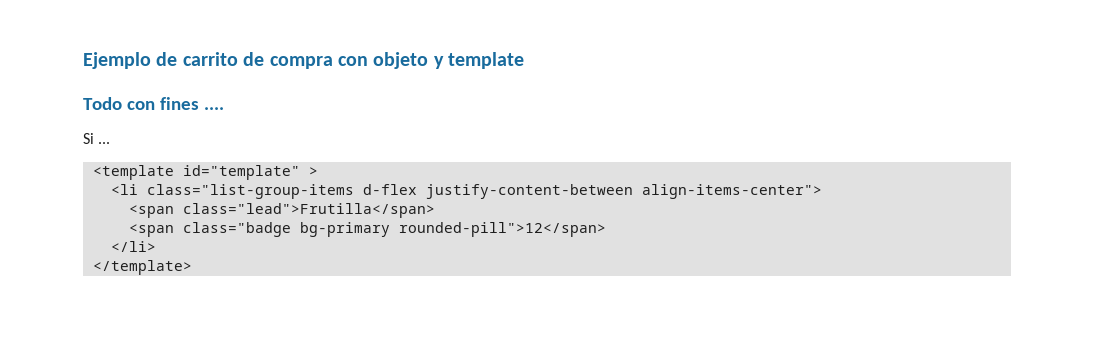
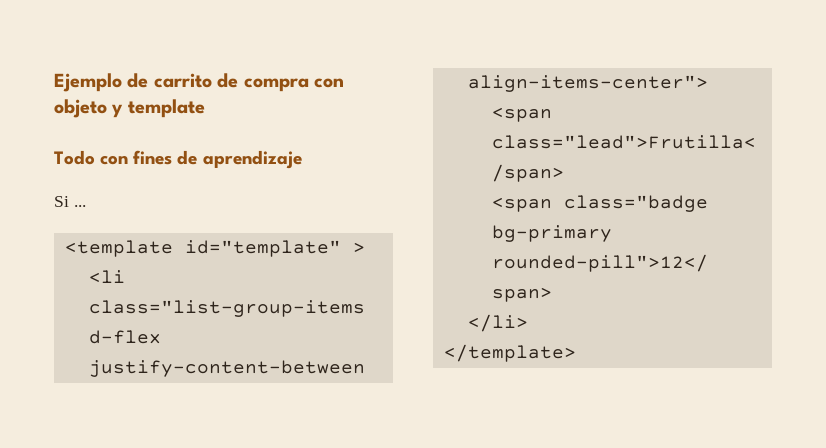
- Todo con fines ....
+ Todo con fines de aprendizaje

